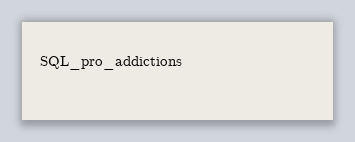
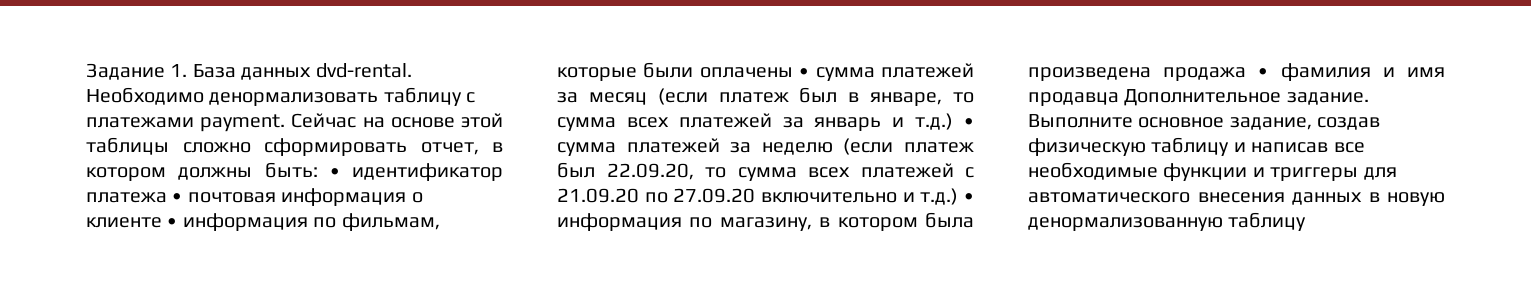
- SQL_pro_addictions
+ Задание 1. База данных dvd-rental. Необходимо денормализовать таблицу с платежами payment. Сейчас на основе этой таблицы сложно сформировать отчет, в котором должны быть: • идентификатор платежа • почтовая информация о клиенте • информация по фильмам, которые были оплачены • сумма платежей за месяц (если платеж был в январе, то сумма всех платежей за январь и т.д.) • сумма платежей за неделю (если платеж был 22.09.20, то сумма всех платежей с 21.09.20 по 27.09.20 включительно и т.д.) • информация по магазину, в котором была произведена продажа • фамилия и имя продавца Дополнительное задание. Выполните основное задание, создав физическую таблицу и написав все необходимые функции и триггеры для автоматического внесения данных в новую денормализованную таблицу

